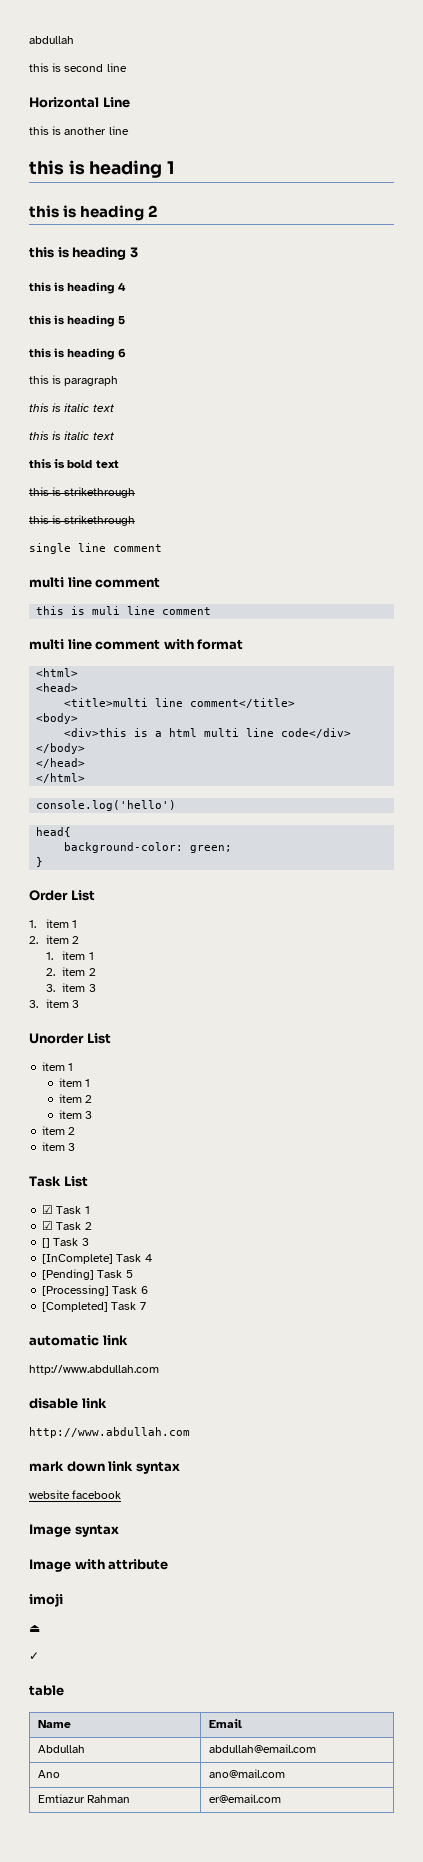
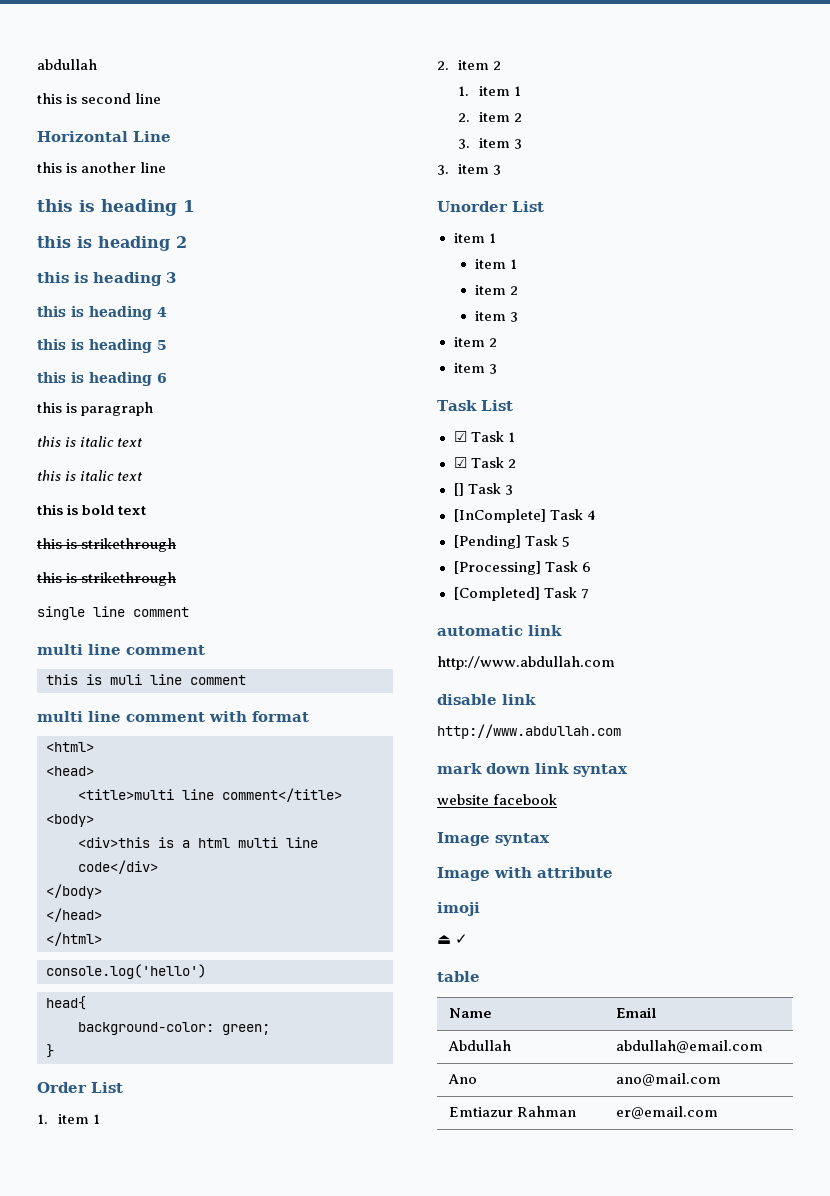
- ⏏
- ✓
+ ⏏ ✓

